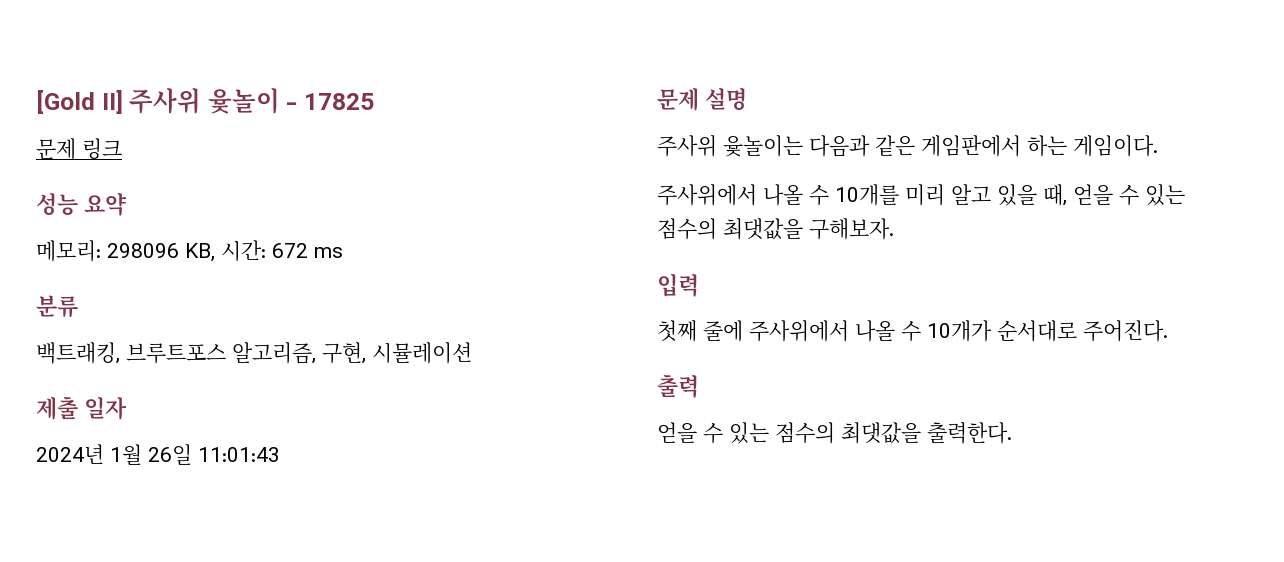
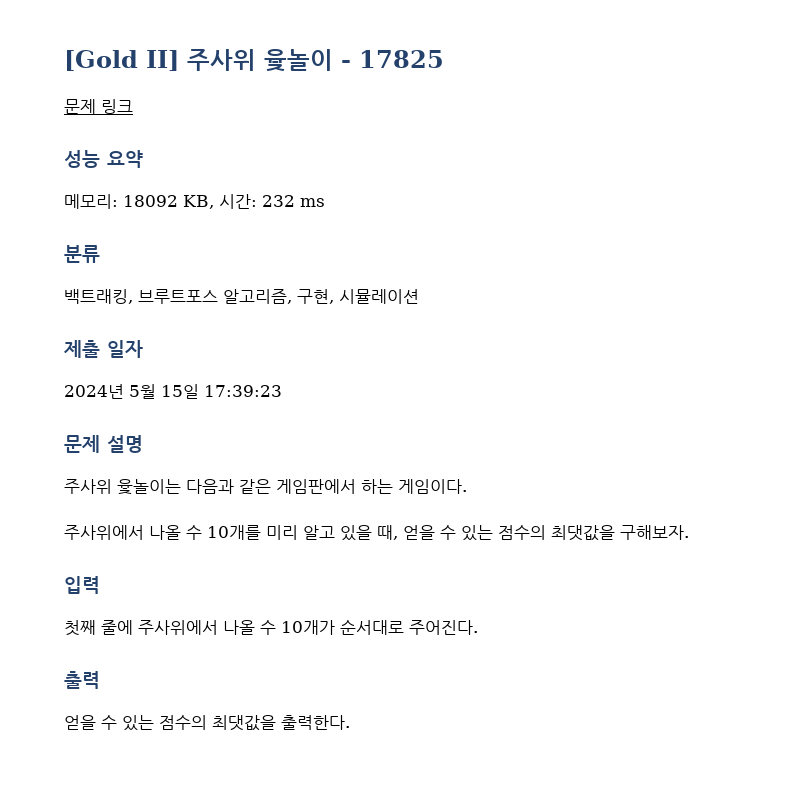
- 메모리: 298096 KB, 시간: 672 ms
+ 메모리: 18092 KB, 시간: 232 ms
- 2024년 1월 26일 11:01:43
+ 2024년 5월 15일 17:39:23

